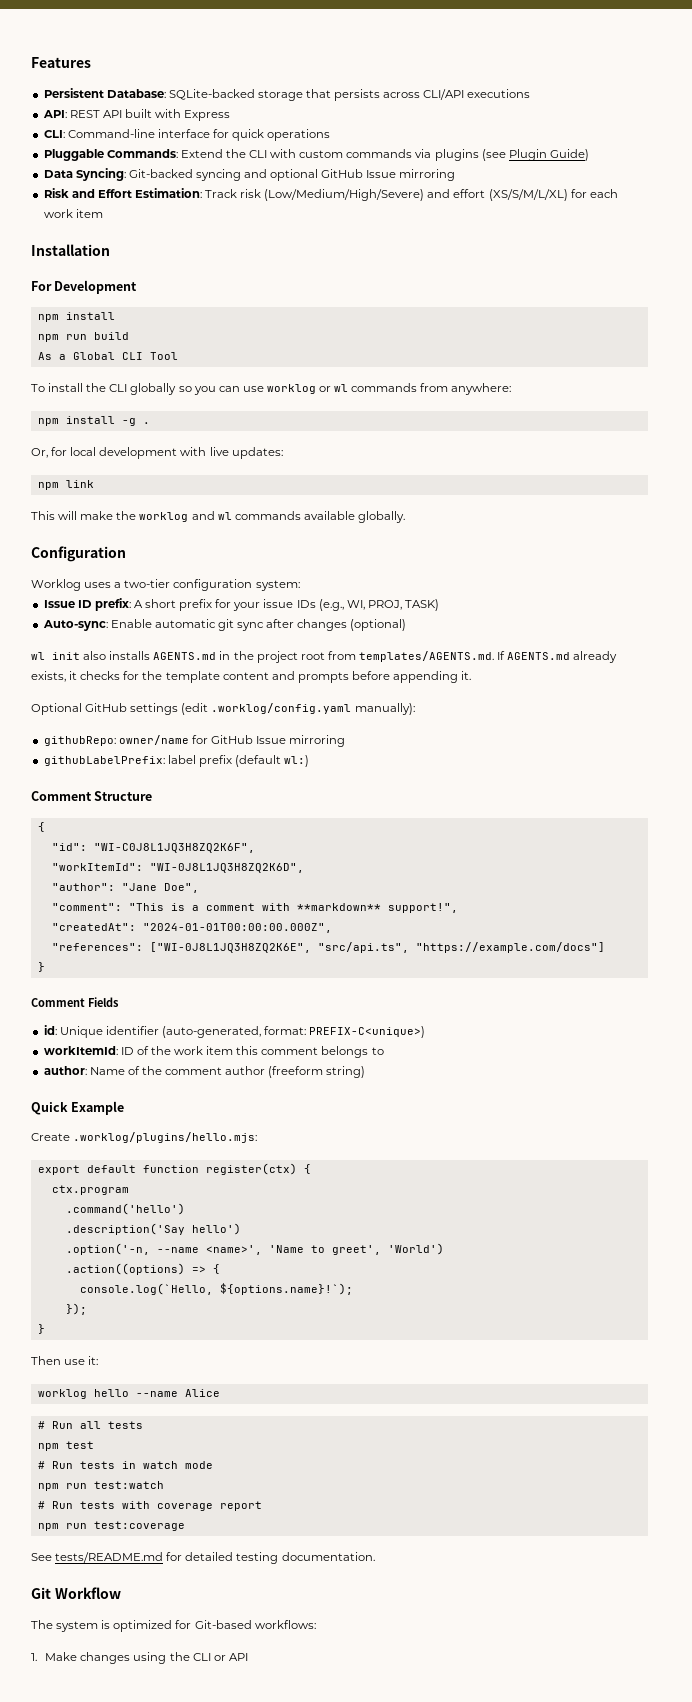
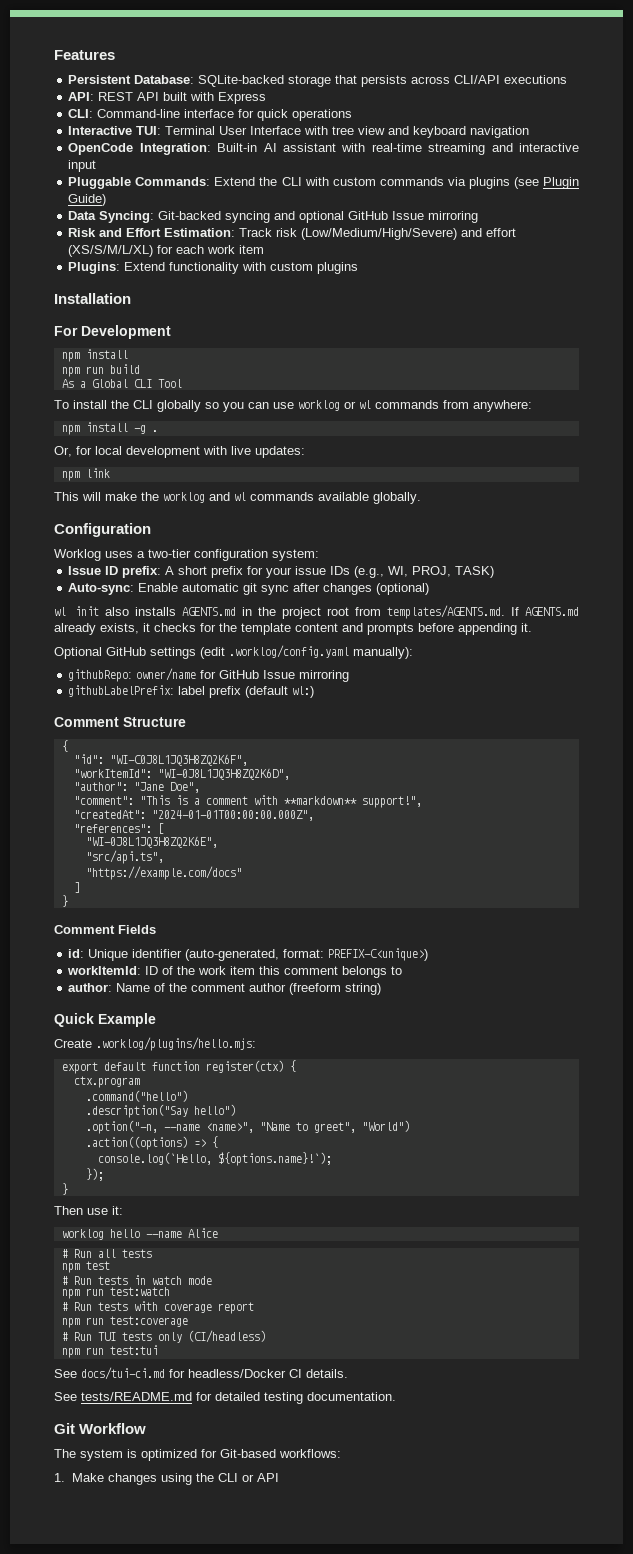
+ Interactive TUI: Terminal User Interface with tree view and keyboard navigation
+ OpenCode Integration: Built-in AI assistant with real-time streaming and interactive input
+ Plugins: Extend functionality with custom plugins
- "references": ["WI-0J8L1JQ3H8ZQ2K6E", "src/api.ts", "https://example.com/docs"]
+ "references": [
+ "WI-0J8L1JQ3H8ZQ2K6E",
+ "src/api.ts",
+ "https://example.com/docs"
+ ]
- .command('hello')
- .description('Say hello')
- .option('-n, --name <name>', 'Name to greet', 'World')
+ .command("hello")
+ .description("Say hello")
+ .option("-n, --name <name>", "Name to greet", "World")
+ # Run TUI tests only (CI/headless)
+ npm run test:tui
+ See docs/tui-ci.md for headless/Docker CI details.

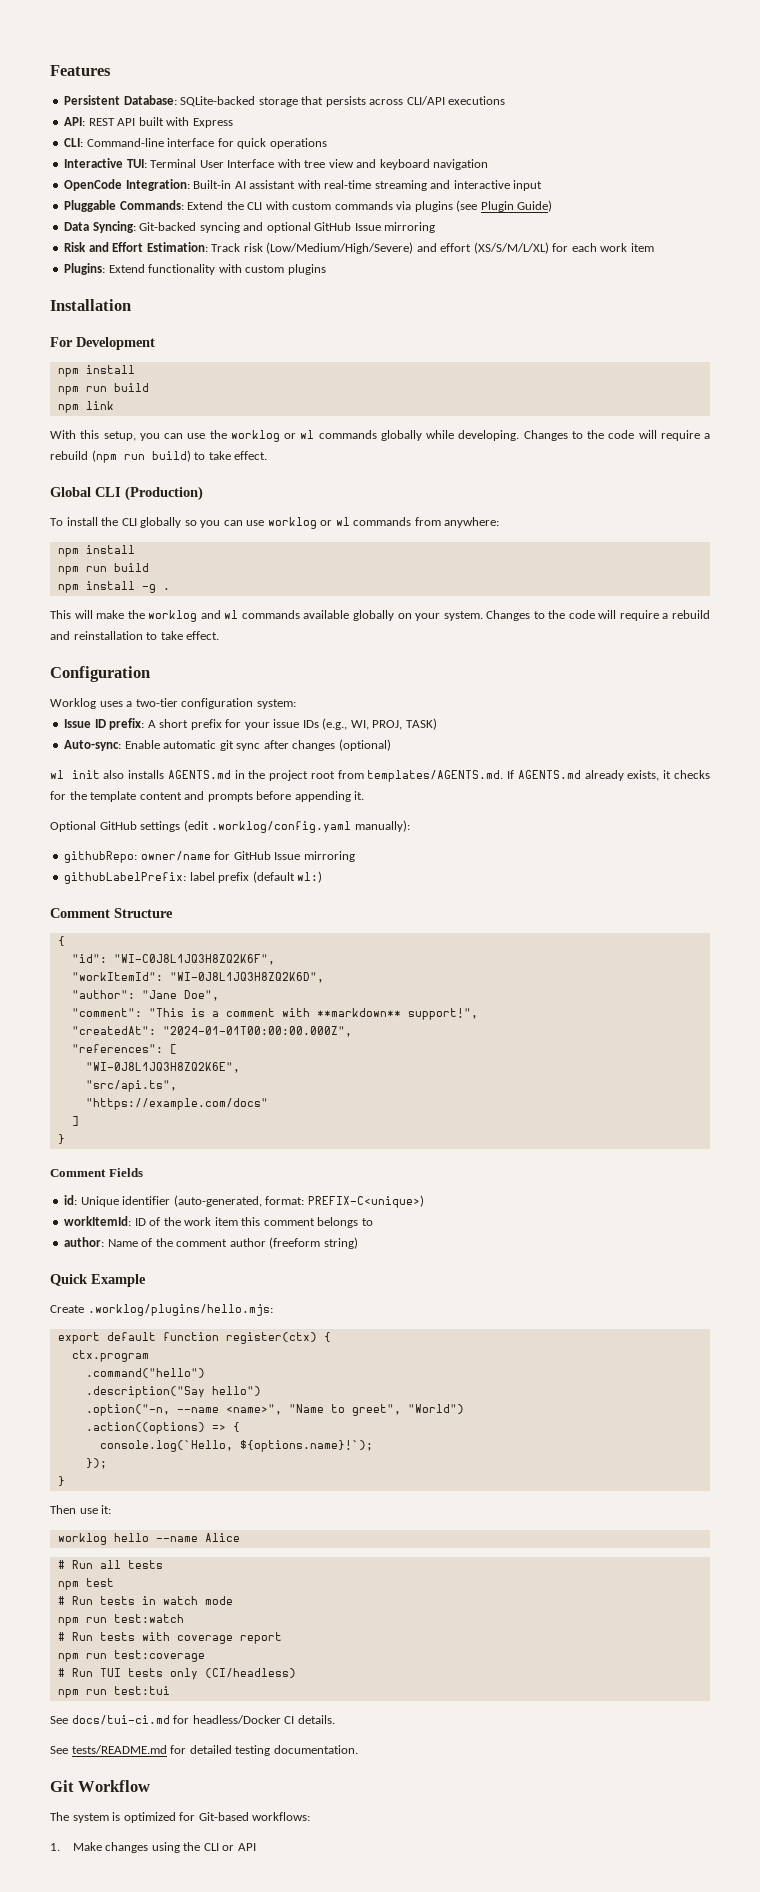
- As a Global CLI Tool
+ npm link
+ With this setup, you can use the worklog or wl commands globally while developing. Changes to the code will require a rebuild (npm run build) to take effect.
+ Global CLI (Production)
  To install the CLI globally so you can use worklog or wl commands from anywhere:
+ npm install
+ npm run build
  npm install -g .
- Or, for local development with live updates:
- npm link
- This will make the worklog and wl commands available globally.
+ This will make the worklog and wl commands available globally on your system. Changes to the code will require a rebuild and reinstallation to take effect.

